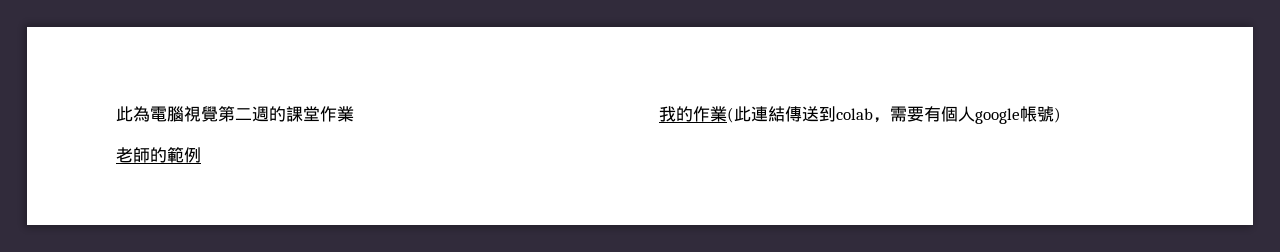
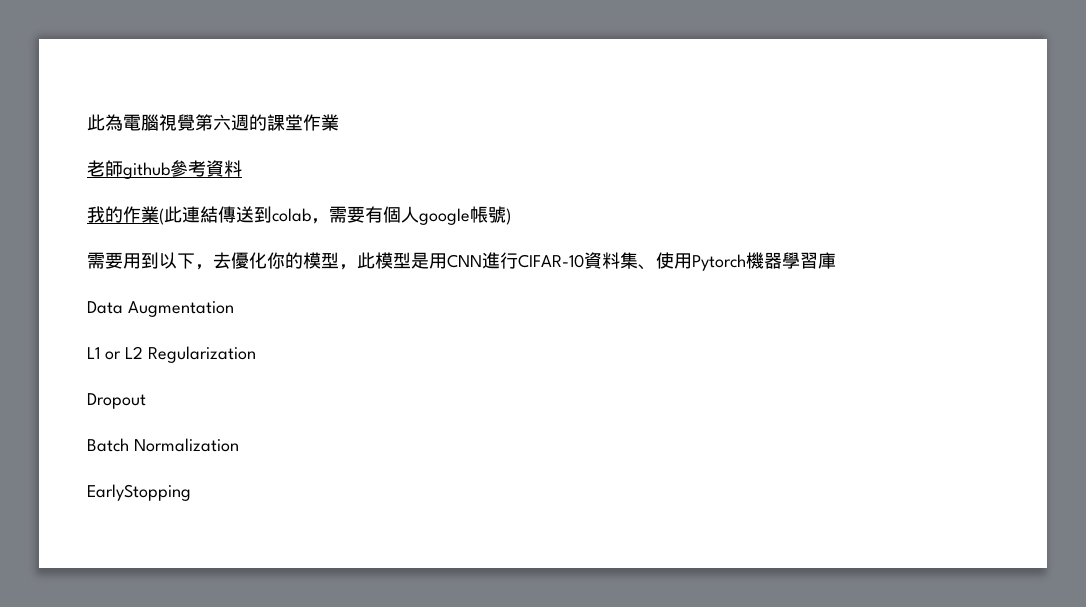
- 此為電腦視覺第二週的課堂作業
+ 此為電腦視覺第六週的課堂作業
- 老師的範例
+ 老師github參考資料
+ 需要用到以下，去優化你的模型，此模型是用CNN進行CIFAR-10資料集、使用Pytorch機器學習庫
+ Data Augmentation
+ L1 or L2 Regularization
+ Dropout
+ Batch Normalization
+ EarlyStopping

